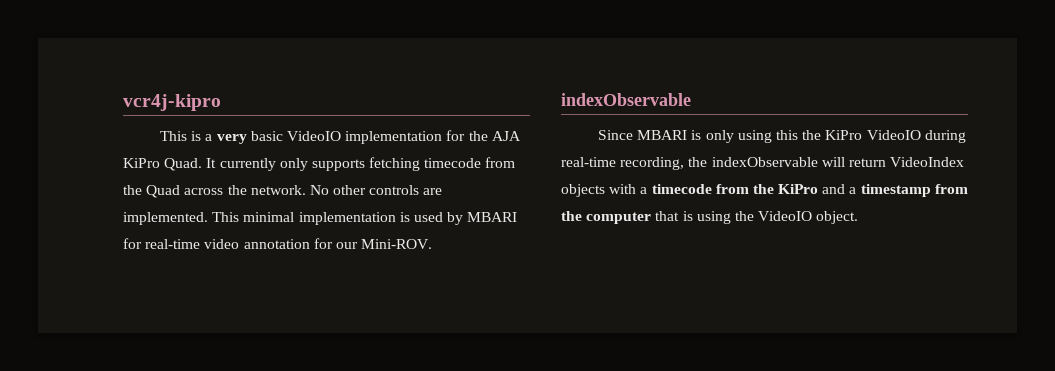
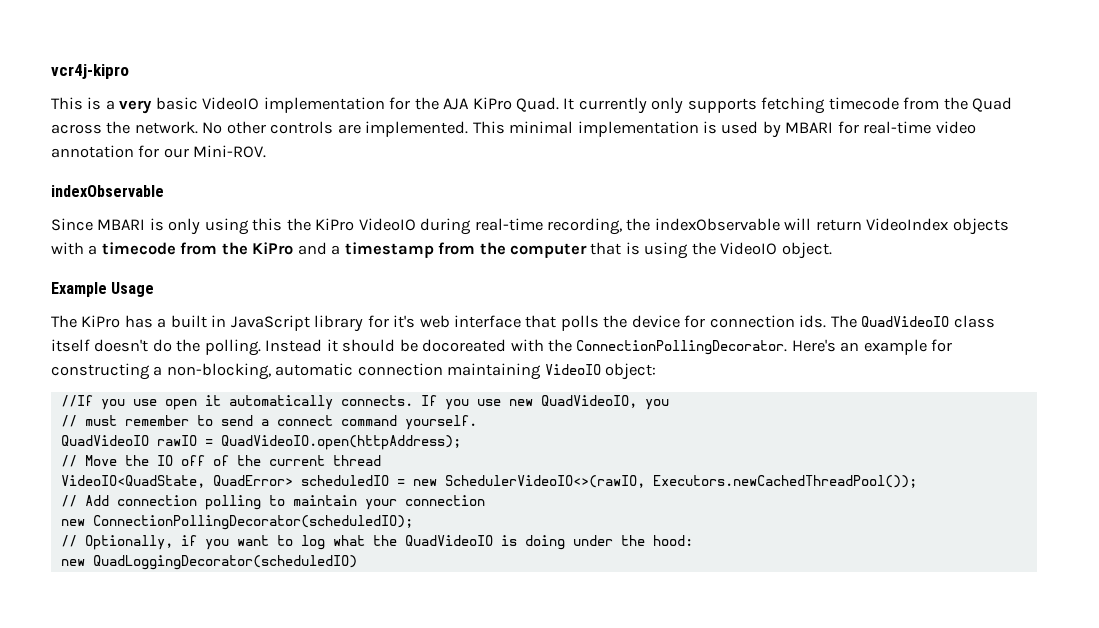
+ Example Usage
+ The KiPro has a built in JavaScript library for it's web interface that polls the device for connection ids. The QuadVideoIO class itself doesn't do the polling. Instead it should be docoreated with the ConnectionPollingDecorator. Here's an example for constructing a non-blocking, automatic connection maintaining VideoIO object:
+ //If you use open it automatically connects. If you use new QuadVideoIO, you
+ // must remember to send a connect command yourself.
+ QuadVideoIO rawIO = QuadVideoIO.open(httpAddress);
+ // Move the IO off of the current thread
+ VideoIO<QuadState, QuadError> scheduledIO = new SchedulerVideoIO<>(rawIO, Executors.newCachedThreadPool());
+ // Add connection polling to maintain your connection
+ new ConnectionPollingDecorator(scheduledIO);
+ // Optionally, if you want to log what the QuadVideoIO is doing under the hood:
+ new QuadLoggingDecorator(scheduledIO)

